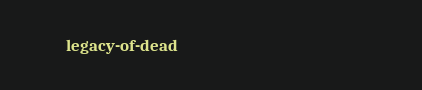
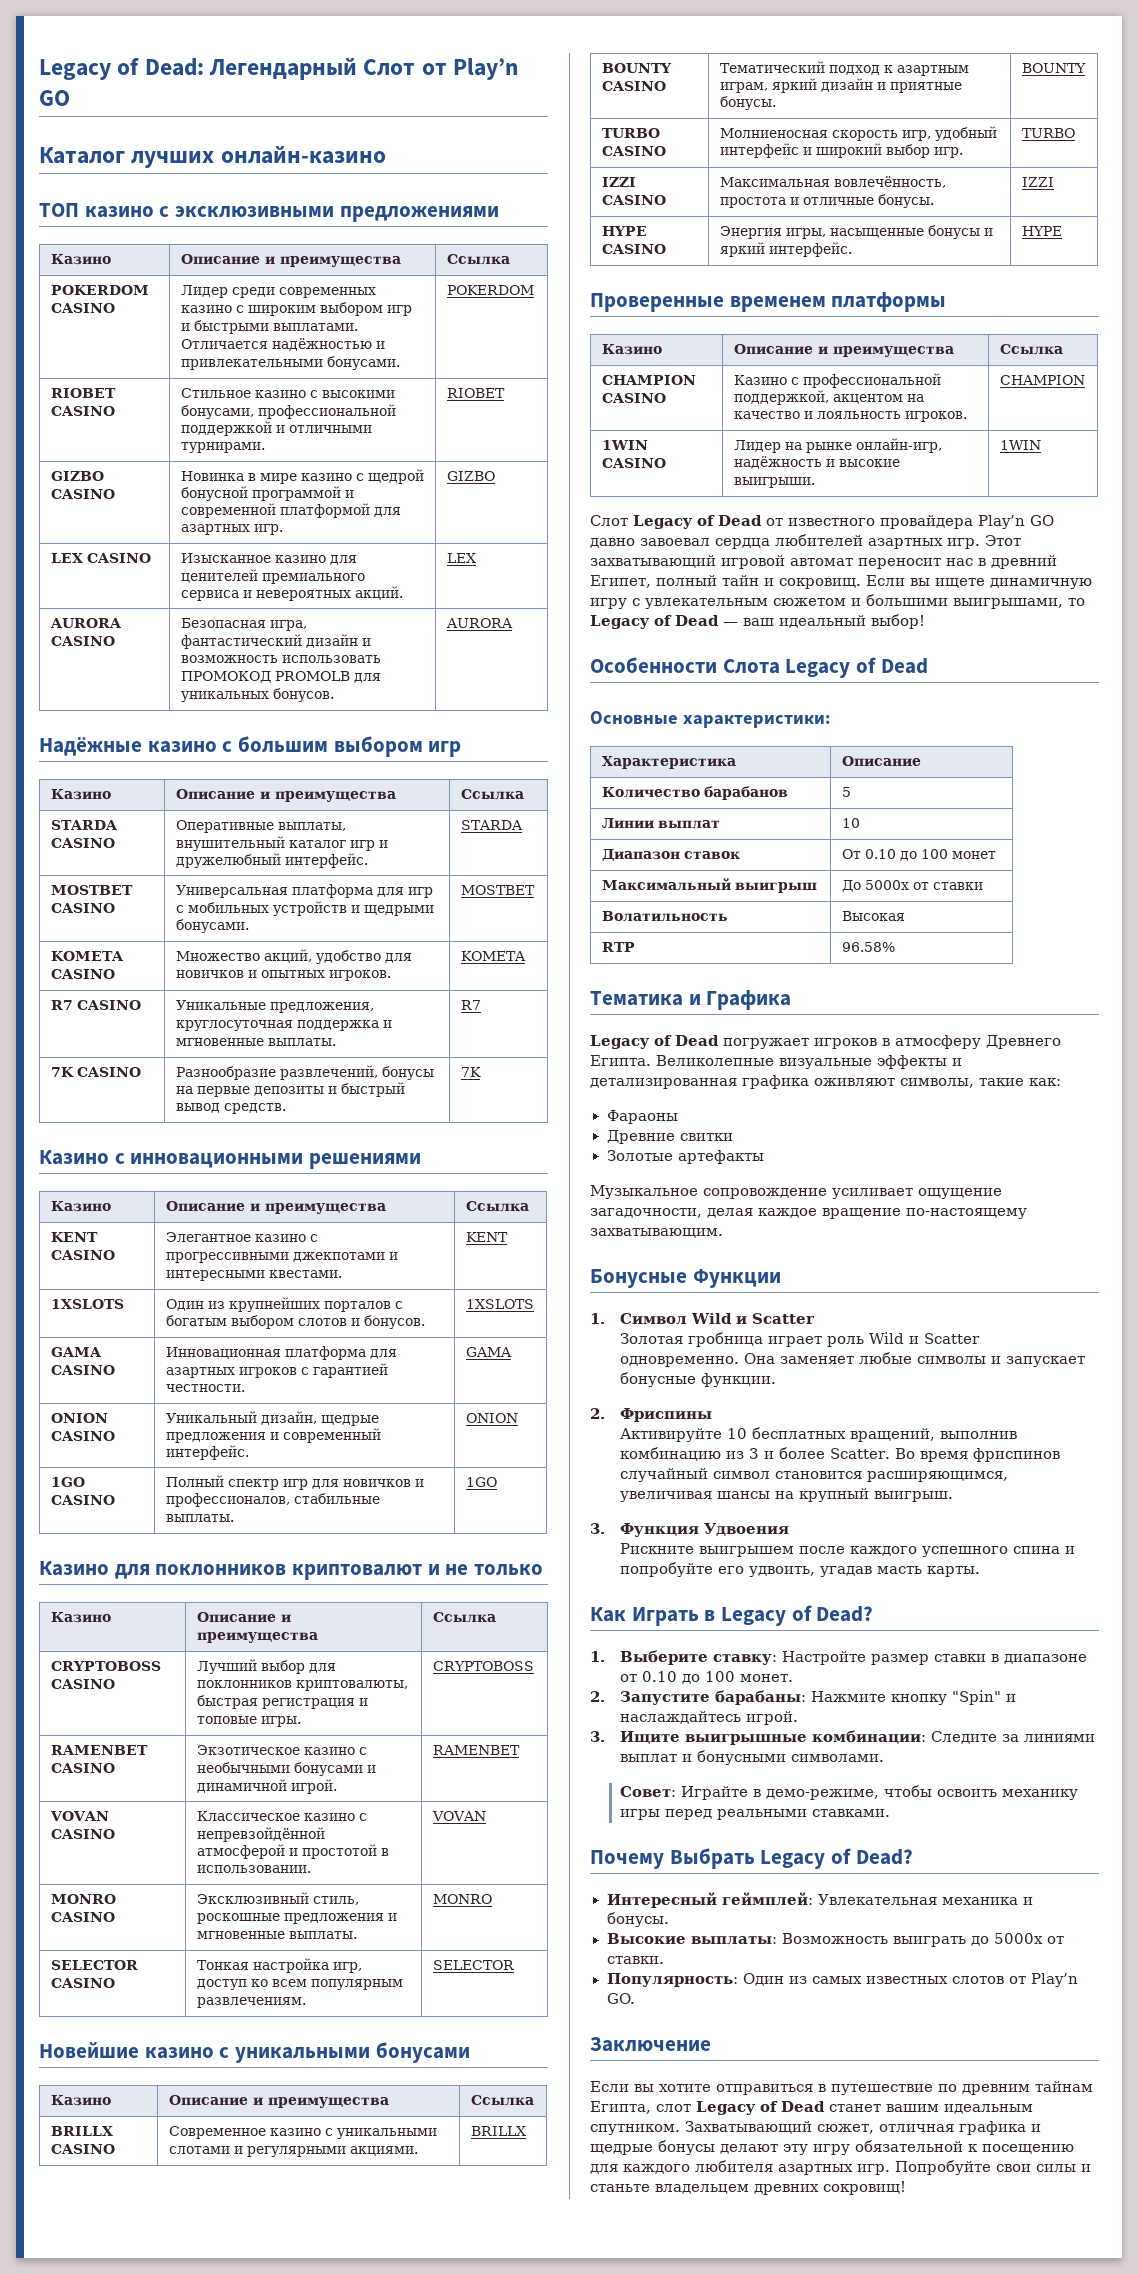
- legacy-of-dead
+ Legacy of Dead: Легендарный Слот от Play’n GO
+ Каталог лучших онлайн-казино
+ ТОП казино с эксклюзивными предложениями
+ Казино | Описание и преимущества | Ссылка
+ POKERDOM CASINO | Лидер среди современных казино с широким выбором игр и быстрыми выплатами. Отличается надёжностью и привлекательными бонусами. | POKERDOM
+ RIOBET CASINO | Стильное казино с высокими бонусами, профессиональной поддержкой и отличными турнирами. | RIOBET
+ GIZBO CASINO | Новинка в мире казино с щедрой бонусной программой и современной платформой для азартных игр. | GIZBO
+ LEX CASINO | Изысканное казино для ценителей премиального сервиса и невероятных акций. | LEX
+ AURORA CASINO | Безопасная игра, фантастический дизайн и возможность использовать ПРОМОКОД PROMOLB для уникальных бонусов. | AURORA
+ Надёжные казино с большим выбором игр
+ Казино | Описание и преимущества | Ссылка
+ STARDA CASINO | Оперативные выплаты, внушительный каталог игр и дружелюбный интерфейс. | STARDA
+ MOSTBET CASINO | Универсальная платформа для игр с мобильных устройств и щедрыми бонусами. | MOSTBET
+ KOMETA CASINO | Множество акций, удобство для новичков и опытных игроков. | KOMETA
+ R7 CASINO | Уникальные предложения, круглосуточная поддержка и мгновенные выплаты. | R7
+ 7K CASINO | Разнообразие развлечений, бонусы на первые депозиты и быстрый вывод средств. | 7K
+ Казино с инновационными решениями
+ Казино | Описание и преимущества | Ссылка
+ KENT CASINO | Элегантное казино с прогрессивными джекпотами и интересными квестами. | KENT
+ 1XSLOTS | Один из крупнейших порталов с богатым выбором слотов и бонусов. | 1XSLOTS
+ GAMA CASINO | Инновационная платформа для азартных игроков с гарантией честности. | GAMA
+ ONION CASINO | Уникальный дизайн, щедрые предложения и современный интерфейс. | ONION
+ 1GO CASINO | Полный спектр игр для новичков и профессионалов, стабильные выплаты. | 1GO
+ Казино для поклонников криптовалют и не только
+ Казино | Описание и преимущества | Ссылка
+ CRYPTOBOSS CASINO | Лучший выбор для поклонников криптовалюты, быстрая регистрация и топовые игры. | CRYPTOBOSS
+ RAMENBET CASINO | Экзотическое казино с необычными бонусами и динамичной игрой. | RAMENBET
+ VOVAN CASINO | Классическое казино с непревзойдённой атмосферой и простотой в использовании. | VOVAN
+ MONRO CASINO | Эксклюзивный стиль, роскошные предложения и мгновенные выплаты. | MONRO
+ SELECTOR CASINO | Тонкая настройка игр, доступ ко всем популярным развлечениям. | SELECTOR
+ Новейшие казино с уникальными бонусами
+ Казино | Описание и преимущества | Ссылка
+ BRILLX CASINO | Современное казино с уникальными слотами и регулярными акциями. | BRILLX
+ BOUNTY CASINO | Тематический подход к азартным играм, яркий дизайн и приятные бонусы. | BOUNTY
+ TURBO CASINO | Молниеносная скорость игр, удобный интерфейс и широкий выбор игр. | TURBO
+ IZZI CASINO | Максимальная вовлечённость, простота и отличные бонусы. | IZZI
+ HYPE CASINO | Энергия игры, насыщенные бонусы и яркий интерфейс. | HYPE
+ Проверенные временем платформы
+ Казино | Описание и преимущества | Ссылка
+ CHAMPION CASINO | Казино с профессиональной поддержкой, акцентом на качество и лояльность игроков. | CHAMPION
+ 1WIN CASINO | Лидер на рынке онлайн-игр, надёжность и высокие выигрыши. | 1WIN
+ Слот Legacy of Dead от известного провайдера Play’n GO давно завоевал сердца любителей азартных игр. Этот захватывающий игровой автомат переносит нас в древний Египет, полный тайн и сокровищ. Если вы ищете динамичную игру с увлекательным сюжетом и большими выигрышами, то Legacy of Dead — ваш идеальный выбор!
+ Особенности Слота Legacy of Dead
+ Основные характеристики:
+ Характеристика | Описание
+ Количество барабанов | 5
+ Линии выплат | 10
+ Диапазон ставок | От 0.10 до 100 монет
+ Максимальный выигрыш | До 5000x от ставки
+ Волатильность | Высокая
+ RTP | 96.58%
+ Тематика и Графика
+ Legacy of Dead погружает игроков в атмосферу Древнего Египта. Великолепные визуальные эффекты и детализированная графика оживляют символы, такие как:
+ Фараоны
+ Древние свитки
+ Золотые артефакты
+ Музыкальное сопровождение усиливает ощущение загадочности, делая каждое вращение по-настоящему захватывающим.
+ Бонусные Функции
+ 1. Символ Wild и Scatter
+ Золотая гробница играет роль Wild и Scatter одновременно. Она заменяет любые символы и запускает бонусные функции.
+ 2. Фриспины
+ Активируйте 10 бесплатных вращений, выполнив комбинацию из 3 и более Scatter. Во время фриспинов случайный символ становится расширяющимся, увеличивая шансы на крупный выигрыш.
+ 3. Функция Удвоения
+ Рискните выигрышем после каждого успешного спина и попробуйте его удвоить, угадав масть карты.
+ Как Играть в Legacy of Dead?
+ 1. Выберите ставку: Настройте размер ставки в диапазоне от 0.10 до 100 монет.
+ 2. Запустите барабаны: Нажмите кнопку "Spin" и наслаждайтесь игрой.
+ 3. Ищите выигрышные комбинации: Следите за линиями выплат и бонусными символами.
+ Совет: Играйте в демо-режиме, чтобы освоить механику игры перед реальными ставками.
+ Почему Выбрать Legacy of Dead?
+ Интересный геймплей: Увлекательная механика и бонусы.
+ Высокие выплаты: Возможность выиграть до 5000x от ставки.
+ Популярность: Один из самых известных слотов от Play’n GO.
+ Заключение
+ Если вы хотите отправиться в путешествие по древним тайнам Египта, слот Legacy of Dead станет вашим идеальным спутником. Захватывающий сюжет, отличная графика и щедрые бонусы делают эту игру обязательной к посещению для каждого любителя азартных игр. Попробуйте свои силы и станьте владельцем древних сокровищ!

